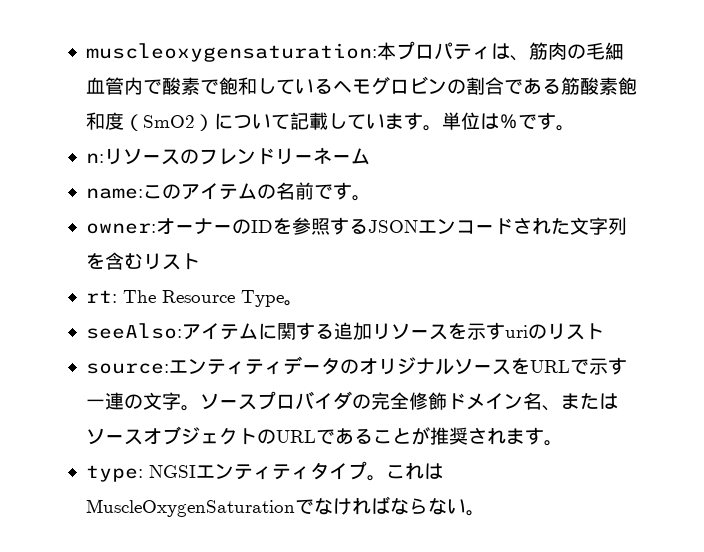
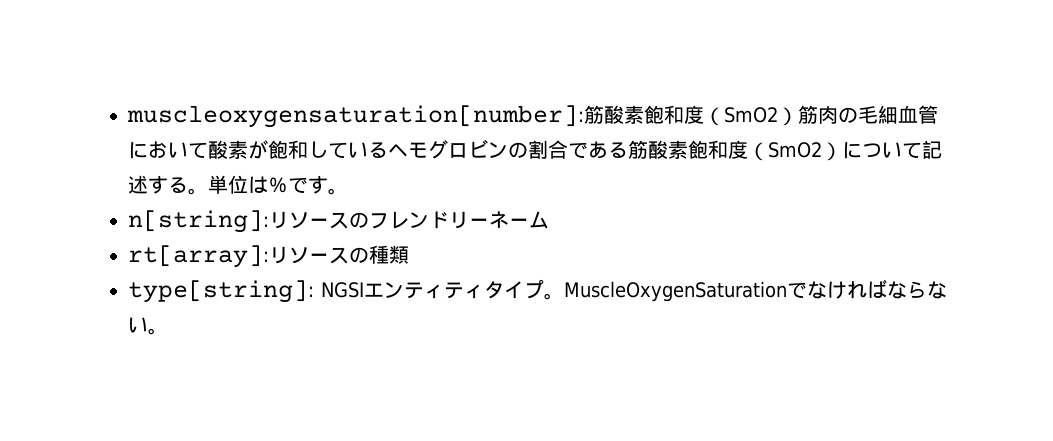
- muscleoxygensaturation:本プロパティは、筋肉の毛細血管内で酸素で飽和しているヘモグロビンの割合である筋酸素飽和度（SmO2）について記載しています。
+ muscleoxygensaturation[number]:筋酸素飽和度（SmO2）筋肉の毛細血管において酸素が飽和しているヘモグロビンの割合である筋酸素飽和度（SmO2）について記述する。
- n:リソースのフレンドリーネーム
+ n[string]:リソースのフレンドリーネーム
- name:このアイテムの名前です。
- owner:オーナーのIDを参照するJSONエンコードされた文字列を含むリスト
- rt: The Resource Type。
- seeAlso:アイテムに関する追加リソースを示すuriのリスト
- source:エンティティデータのオリジナルソースをURLで示す一連の文字。ソースプロバイダの完全修飾ドメイン名、またはソースオブジェクトのURLであることが推奨されます。
- type: NGSIエンティティタイプ。
+ rt[array]:リソースの種類
+ type[string]: NGSIエンティティタイプ。
- これはMuscleOxygenSaturationでなければならない。
+ MuscleOxygenSaturationでなければならない。

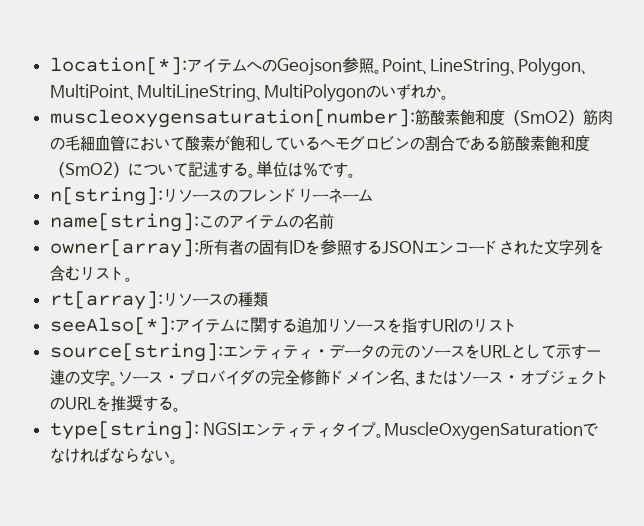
+ location[*]:アイテムへのGeojson参照。Point、LineString、Polygon、MultiPoint、MultiLineString、MultiPolygonのいずれか。
+ name[string]:このアイテムの名前
+ owner[array]:所有者の固有IDを参照するJSONエンコードされた文字列を含むリスト。
+ seeAlso[*]:アイテムに関する追加リソースを指すURIのリスト
+ source[string]:エンティティ・データの元のソースをURLとして示す一連の文字。ソース・プロバイダの完全修飾ドメイン名、またはソース・オブジェクトのURLを推奨する。

